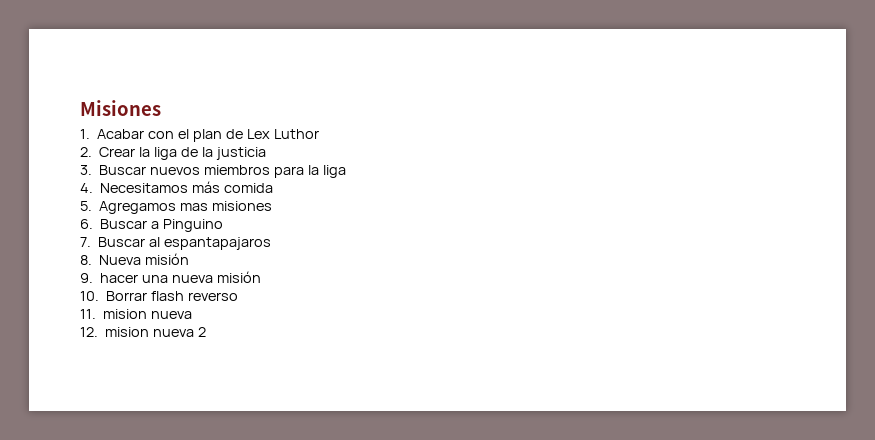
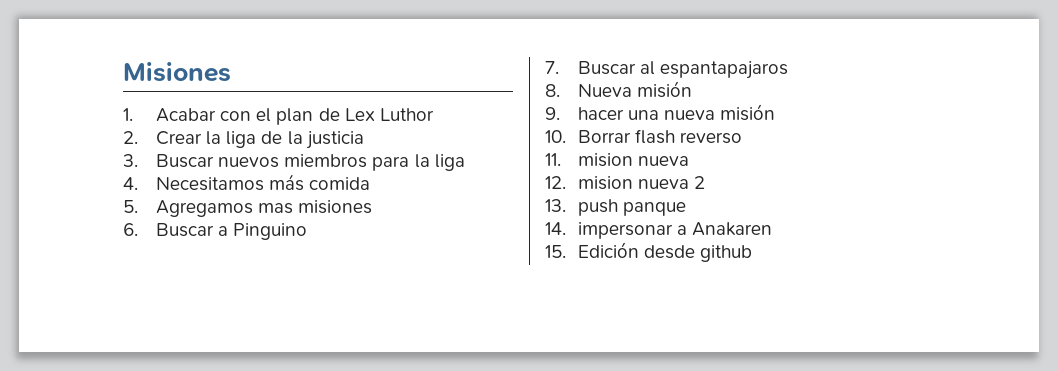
+ 13. push panque
+ 14. impersonar a Anakaren
+ 15. Edición desde github

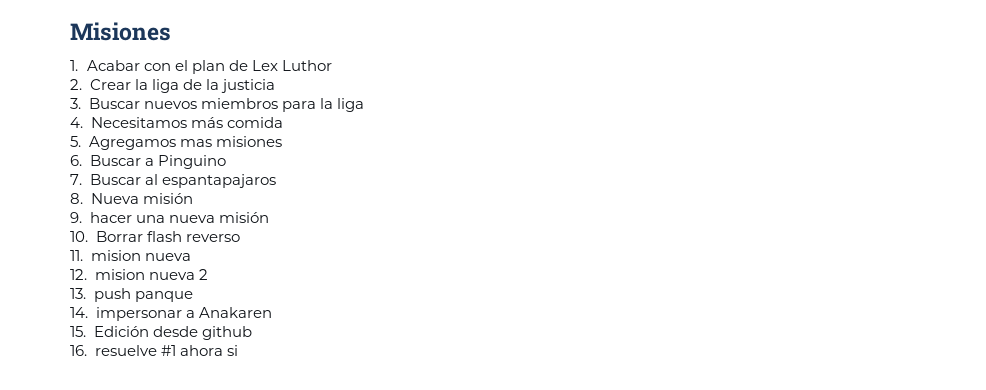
+ 16. resuelve #1 ahora si

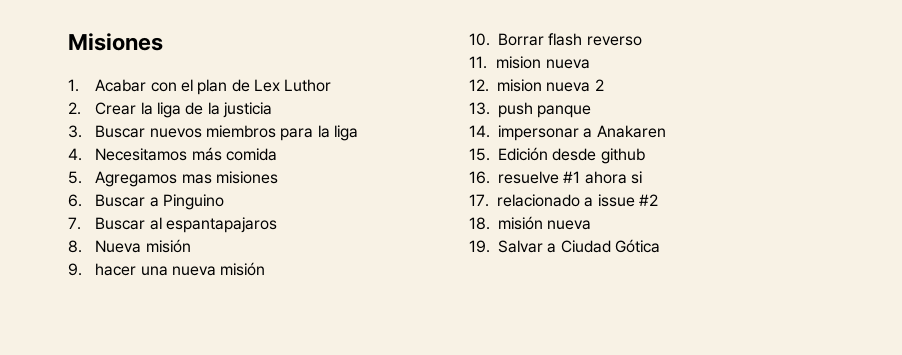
+ 17. relacionado a issue #2
+ 18. misión nueva
+ 19. Salvar a Ciudad Gótica

